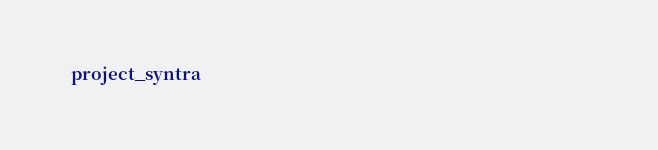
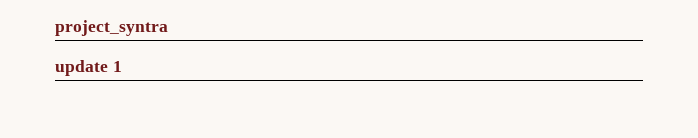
+ update 1

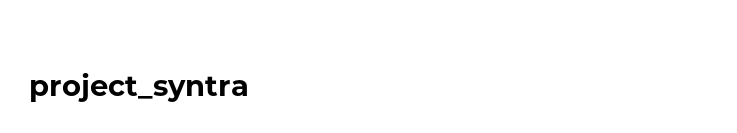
- update 1

